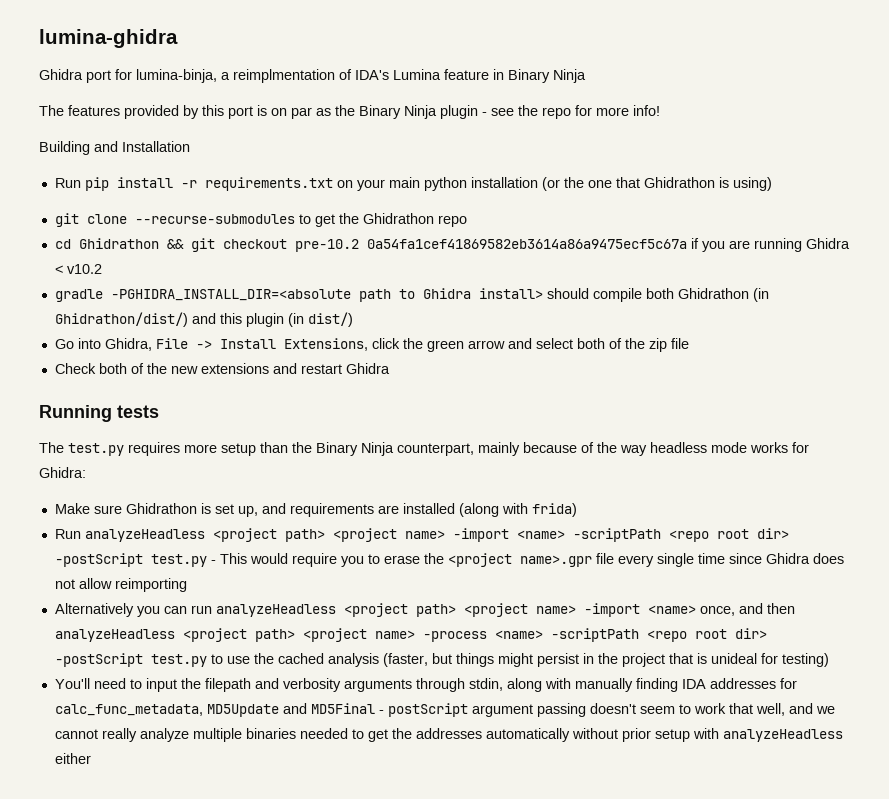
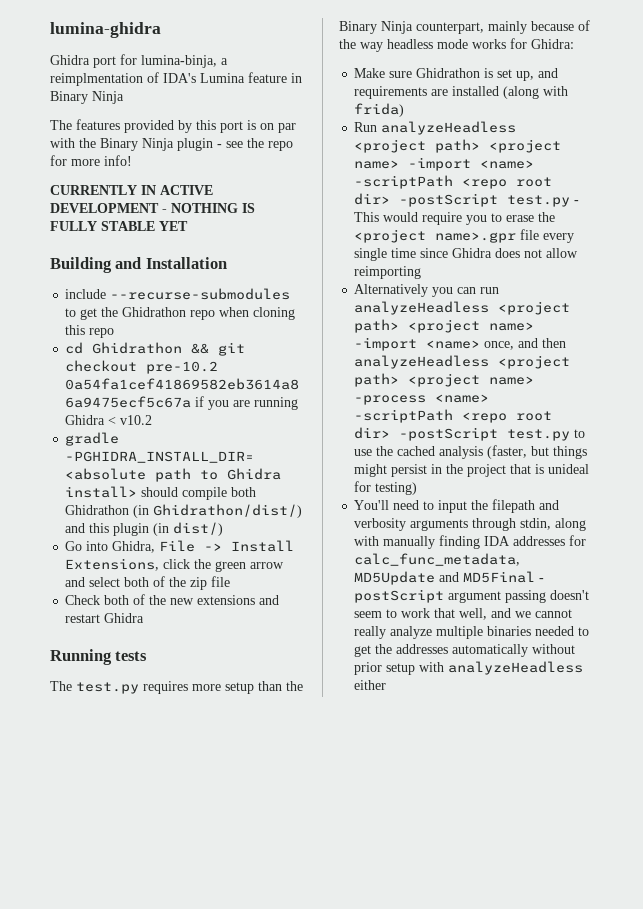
- The features provided by this port is on par as the Binary Ninja plugin - see the repo for more info!
+ The features provided by this port is on par with the Binary Ninja plugin - see the repo for more info!
+ CURRENTLY IN ACTIVE DEVELOPMENT - NOTHING IS FULLY STABLE YET
  Building and Installation
- Run pip install -r requirements.txt on your main python installation (or the one that Ghidrathon is using)
- git clone --recurse-submodules to get the Ghidrathon repo
+ include --recurse-submodules to get the Ghidrathon repo when cloning this repo

